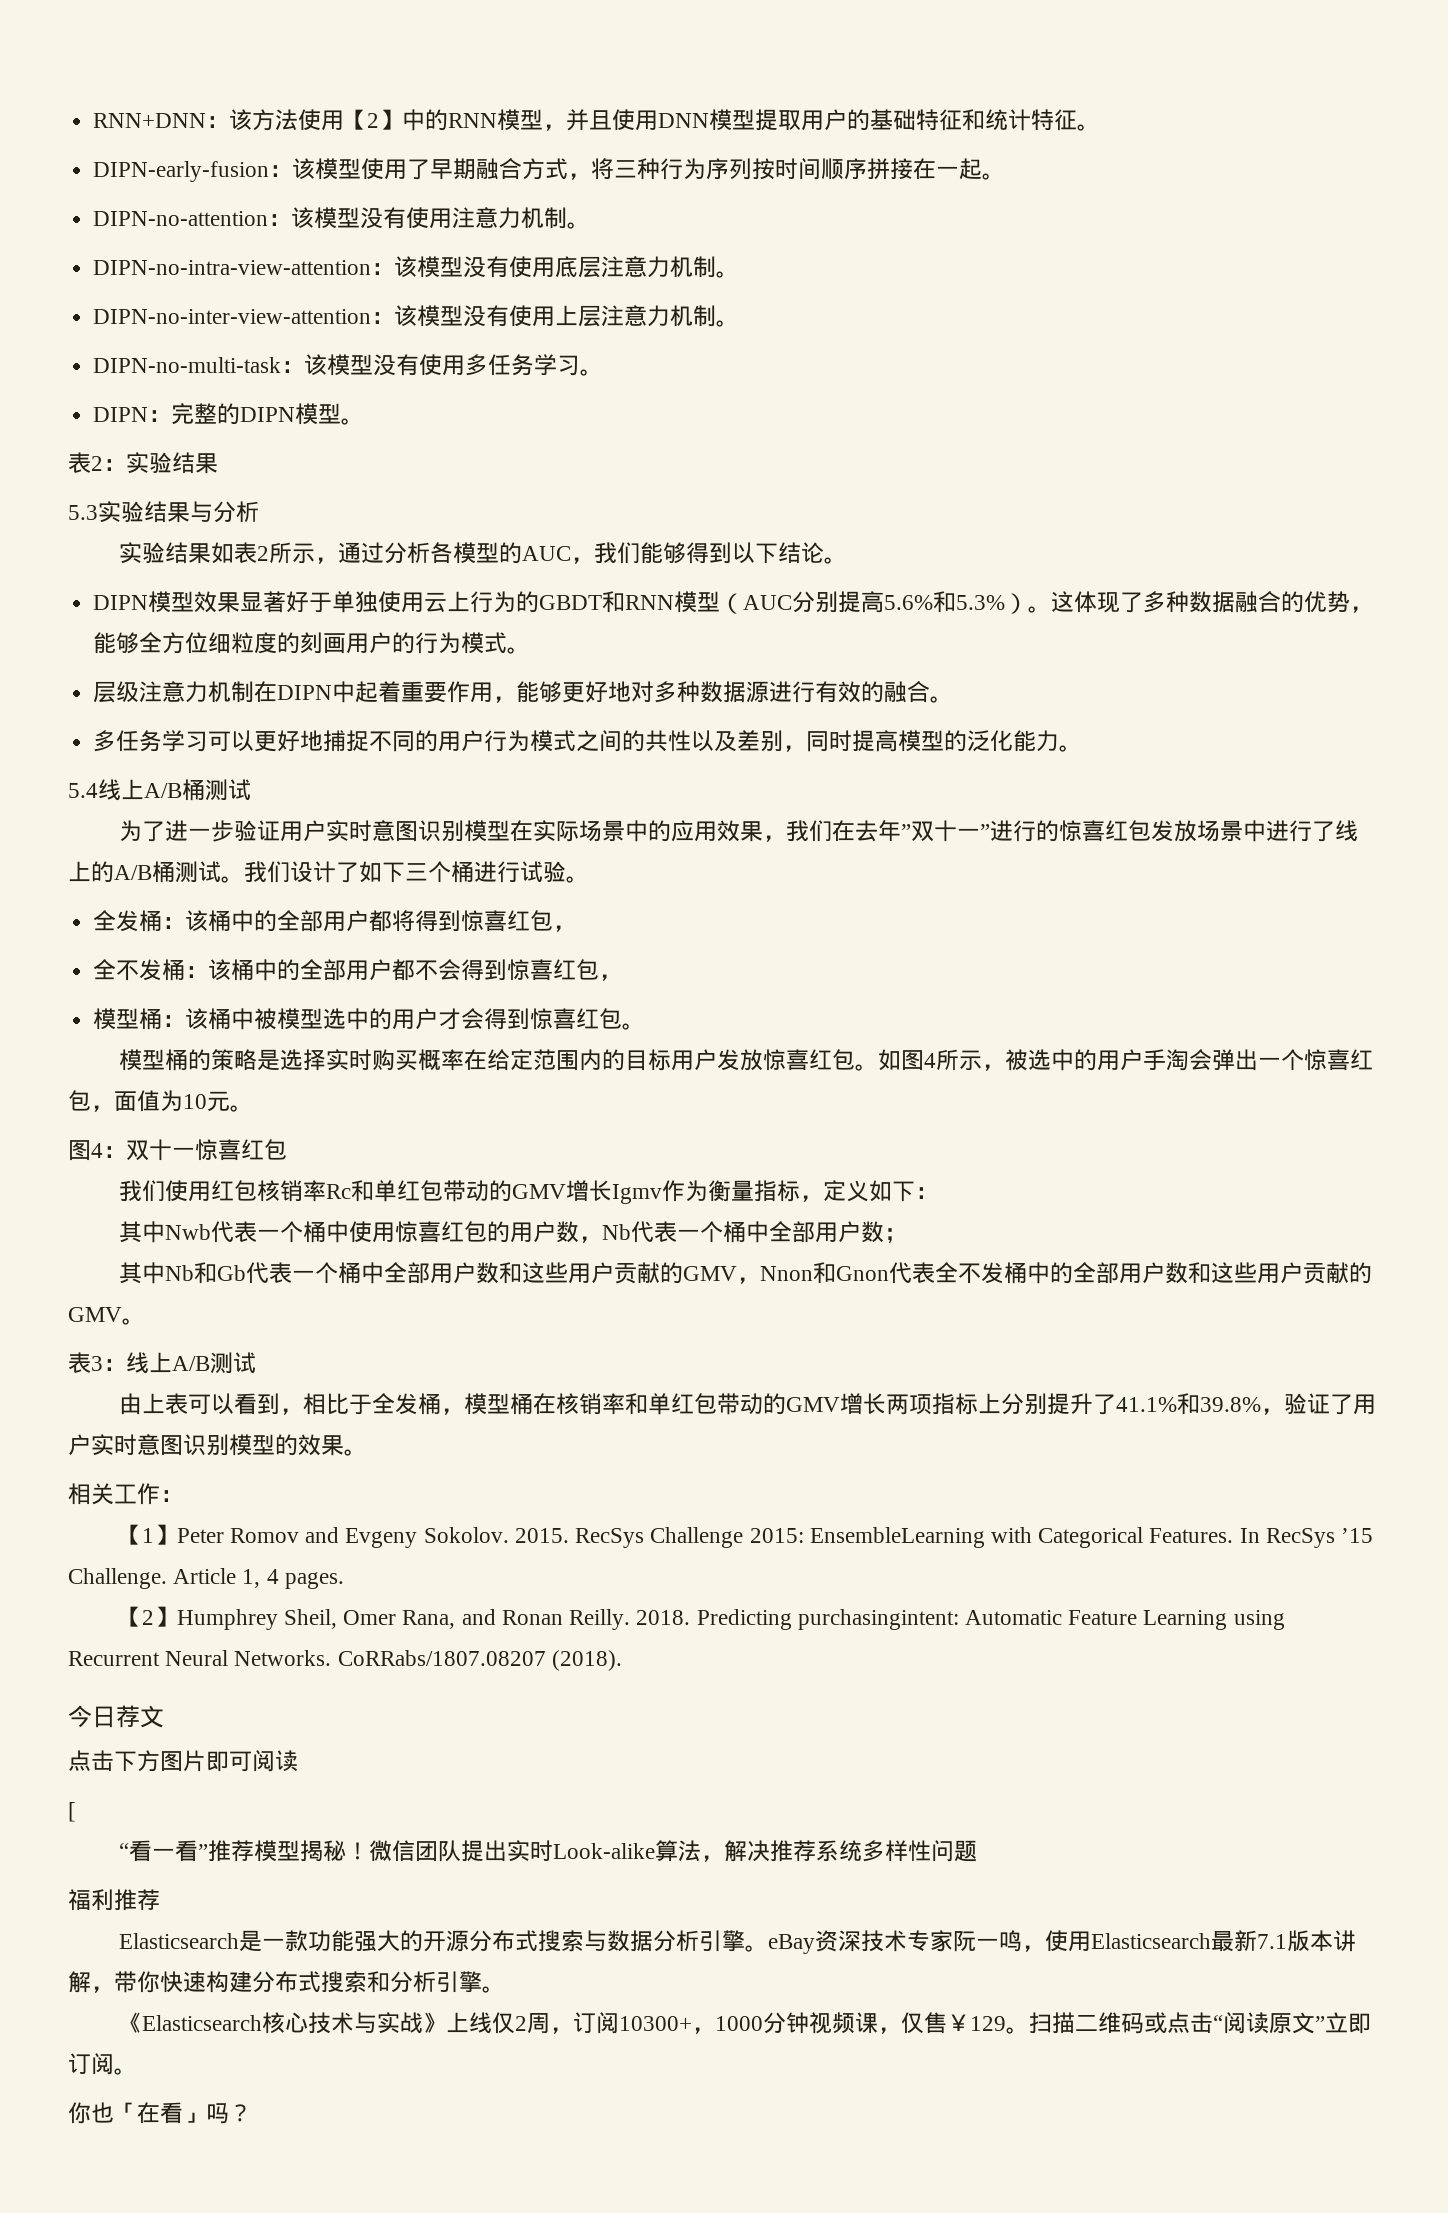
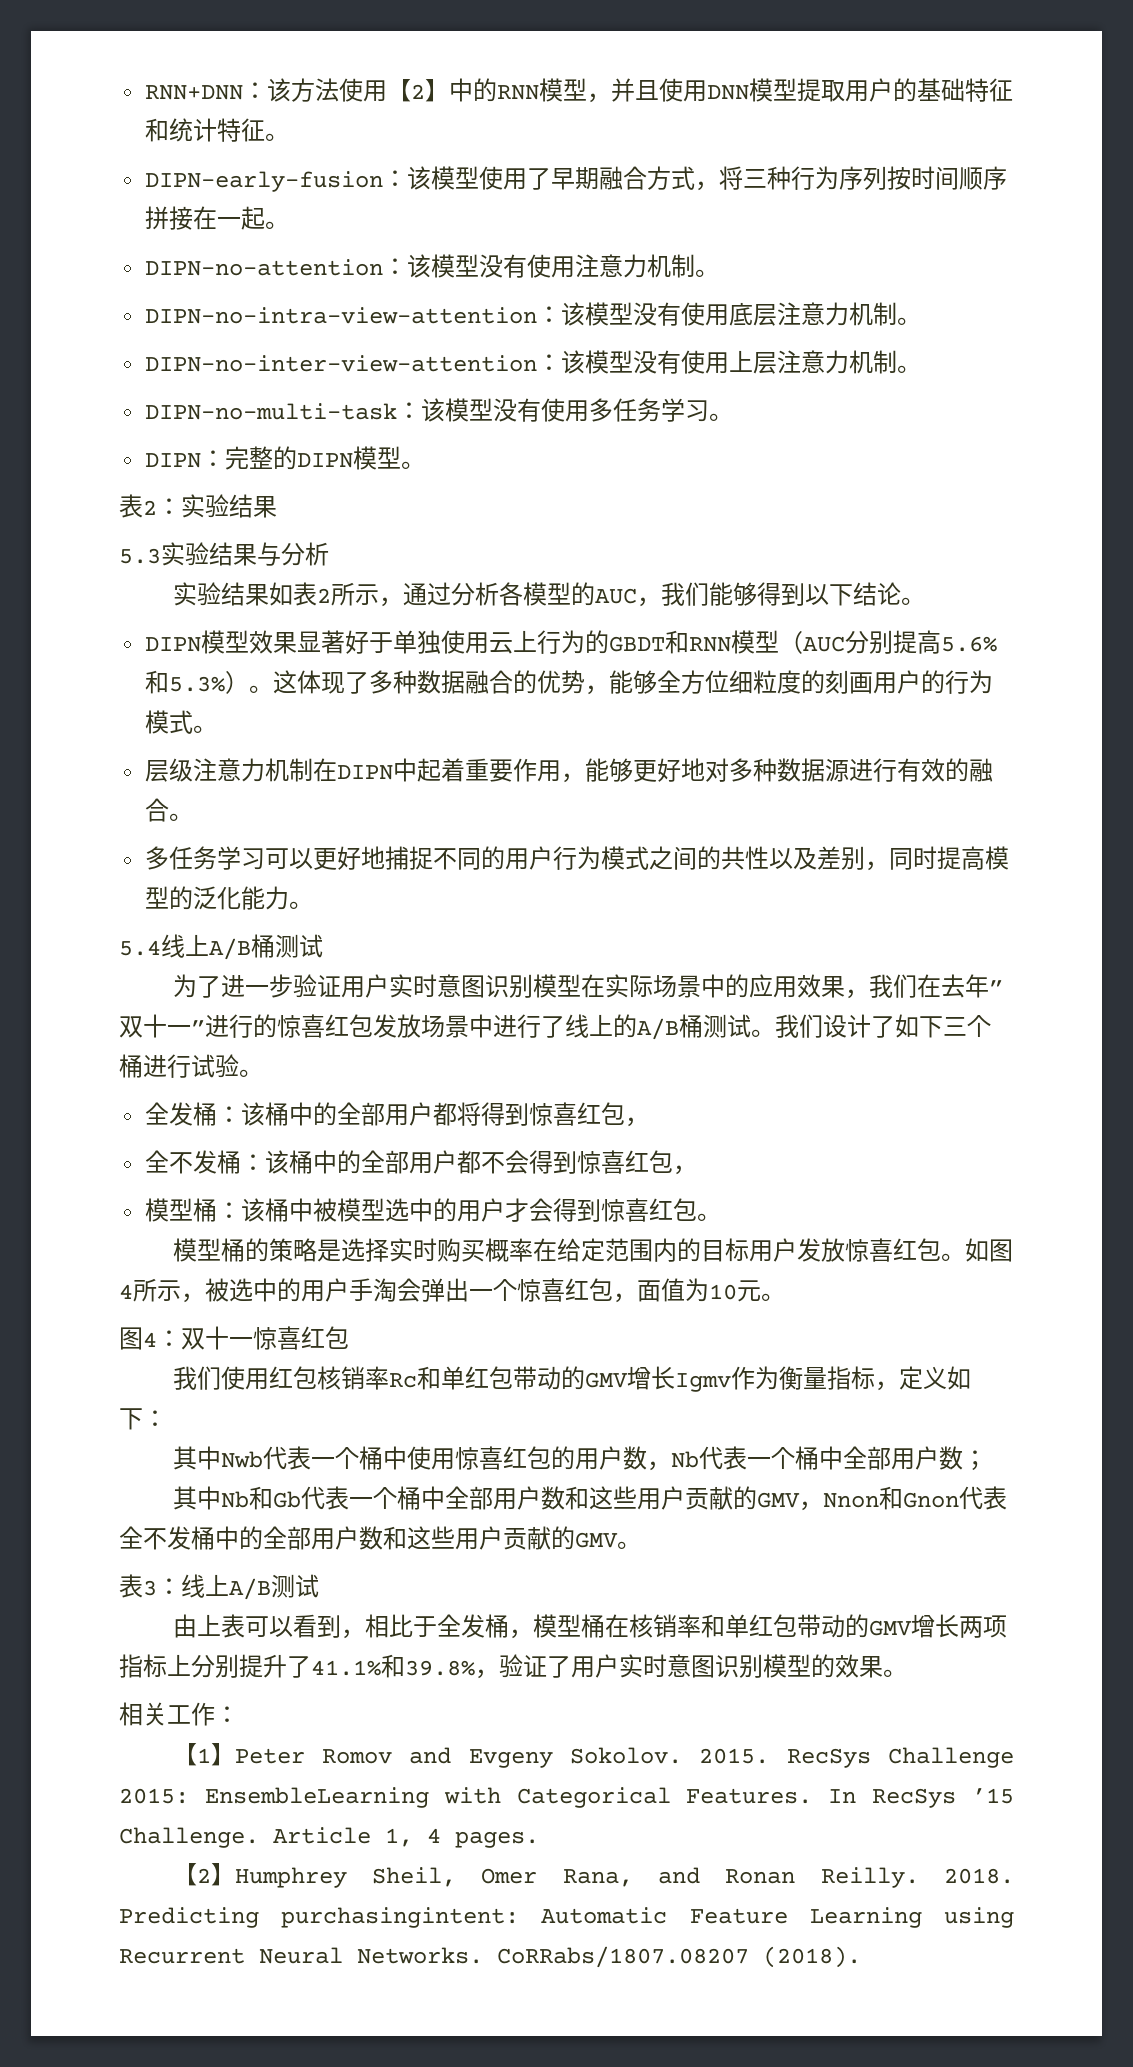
- 今日荐文
- 点击下方图片即可阅读
- [
- “看一看”推荐模型揭秘！微信团队提出实时Look-alike算法，解决推荐系统多样性问题
- 福利推荐
- Elasticsearch是一款功能强大的开源分布式搜索与数据分析引擎。eBay资深技术专家阮一鸣，使用Elasticsearch最新7.1版本讲解，带你快速构建分布式搜索和分析引擎。
- 《Elasticsearch核心技术与实战》上线仅2周，订阅10300+，1000分钟视频课，仅售￥129。扫描二维码或点击“阅读原文”立即订阅。
- 你也「在看」吗？

